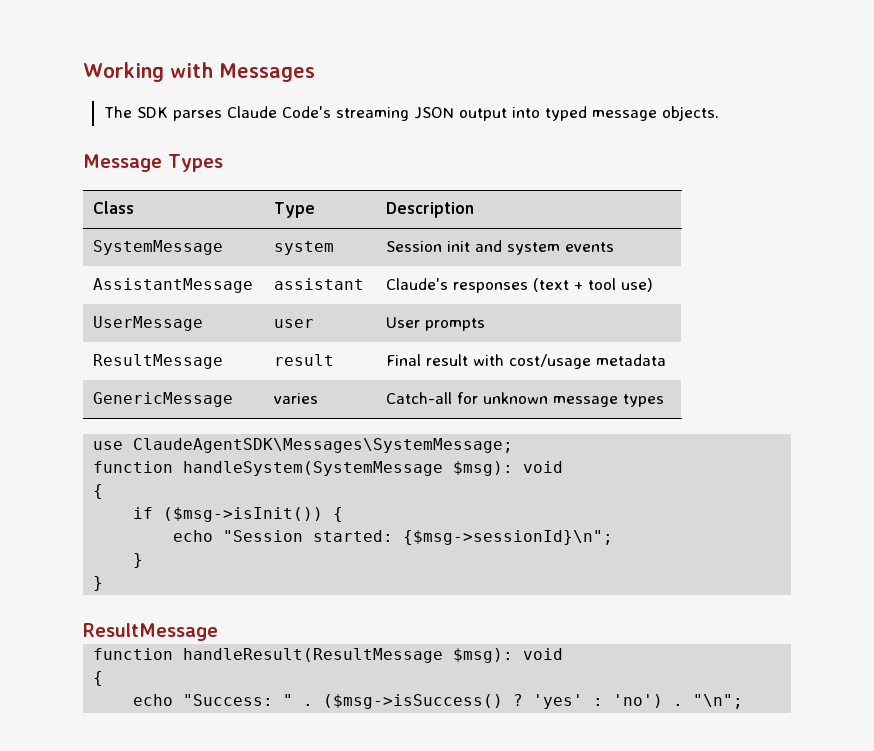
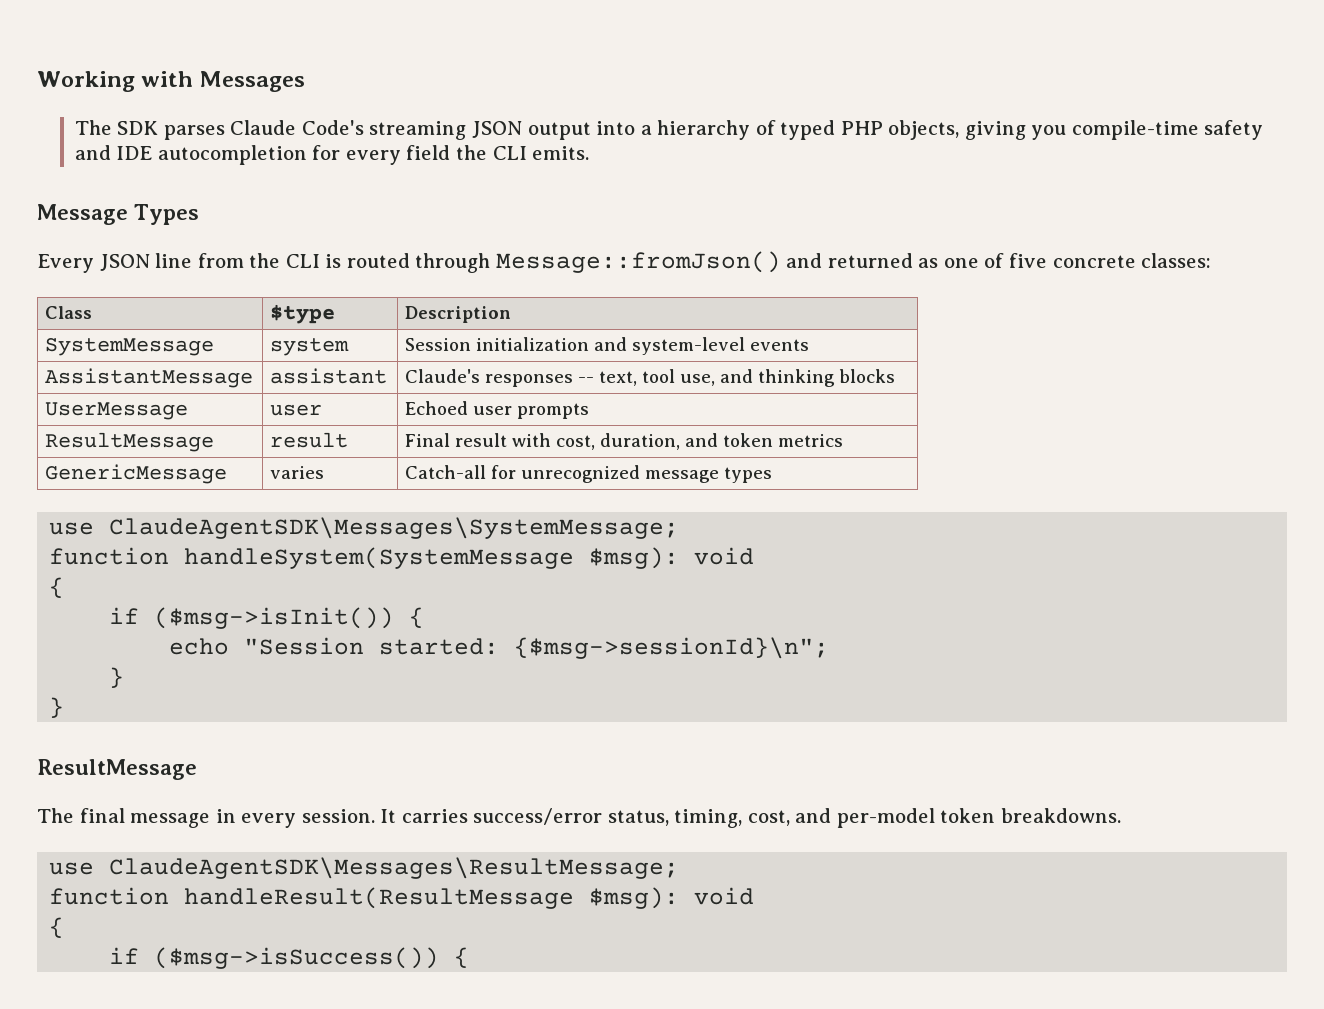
- The SDK parses Claude Code's streaming JSON output into typed message objects.
+ The SDK parses Claude Code's streaming JSON output into a hierarchy of typed PHP objects, giving you compile-time safety and IDE autocompletion for every field the CLI emits.
  Message Types
+ Every JSON line from the CLI is routed through Message::fromJson() and returned as one of five concrete classes:
- Class | Type | Description
+ Class | $type | Description
- SystemMessage | system | Session init and system events
+ SystemMessage | system | Session initialization and system-level events
- AssistantMessage | assistant | Claude's responses (text + tool use)
+ AssistantMessage | assistant | Claude's responses -- text, tool use, and thinking blocks
- UserMessage | user | User prompts
+ UserMessage | user | Echoed user prompts
- ResultMessage | result | Final result with cost/usage metadata
+ ResultMessage | result | Final result with cost, duration, and token metrics
- GenericMessage | varies | Catch-all for unknown message types
+ GenericMessage | varies | Catch-all for unrecognized message types
+ The final message in every session. It carries success/error status, timing, cost, and per-model token breakdowns.
+ use ClaudeAgentSDK\Messages\ResultMessage;
- echo "Success: " . ($msg->isSuccess() ? 'yes' : 'no') . "\n";
+ if ($msg->isSuccess()) {

